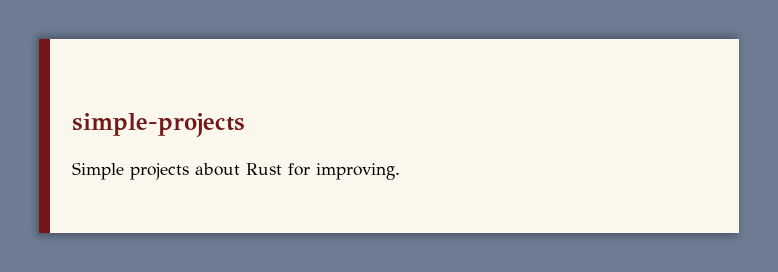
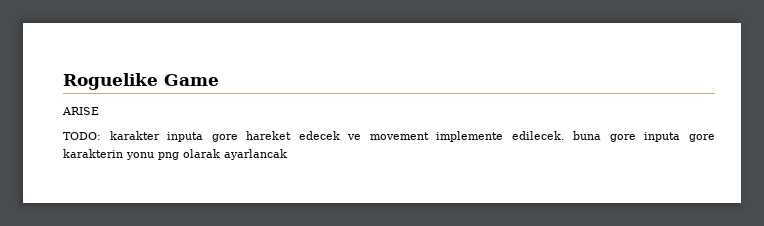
- simple-projects
- Simple projects about Rust for improving.
+ Roguelike Game
+ ARISE
+ TODO: karakter inputa gore hareket edecek ve movement implemente edilecek. buna gore inputa gore karakterin yonu png olarak ayarlancak

